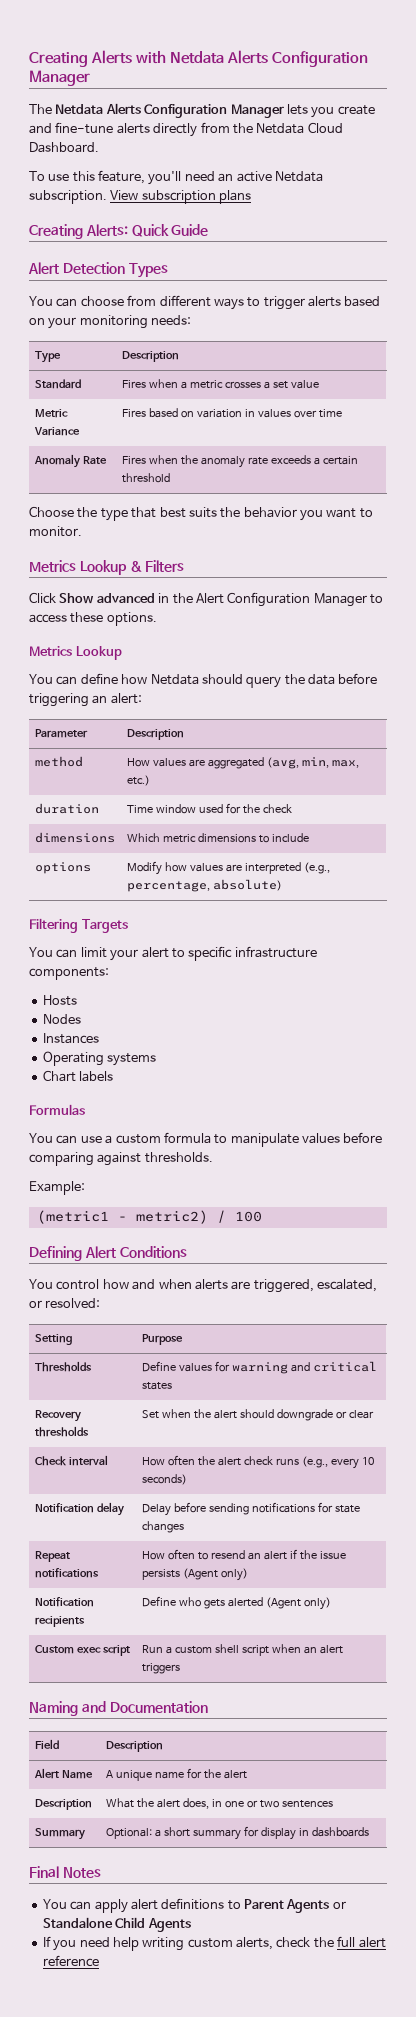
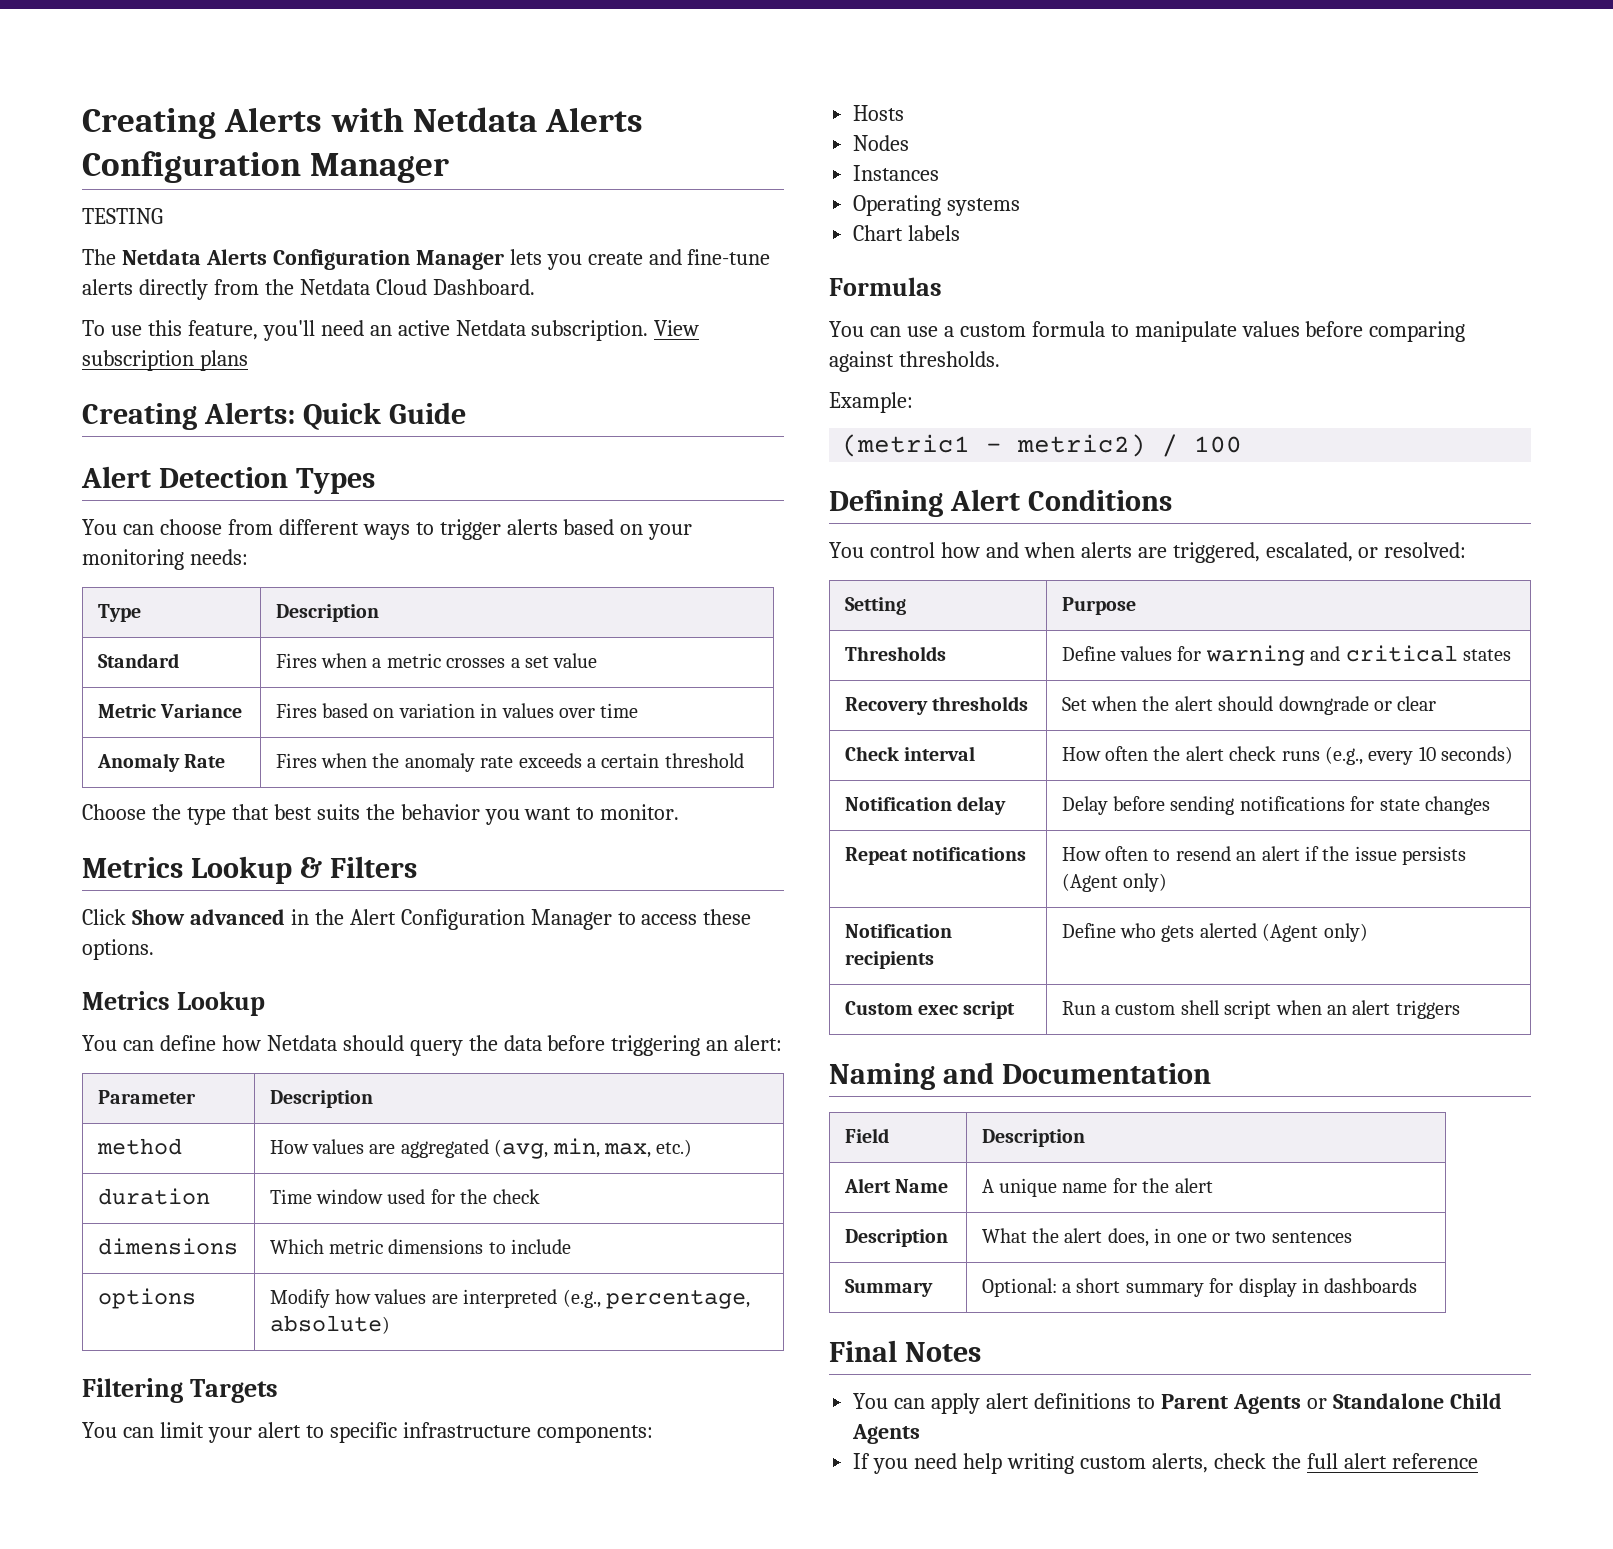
+ TESTING

